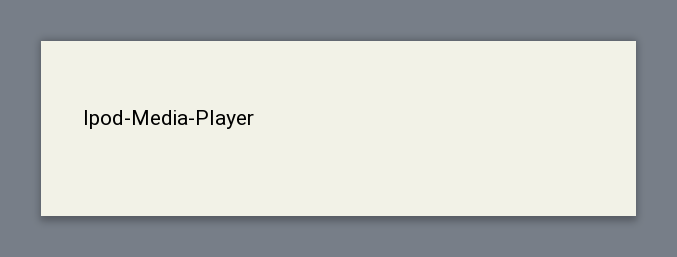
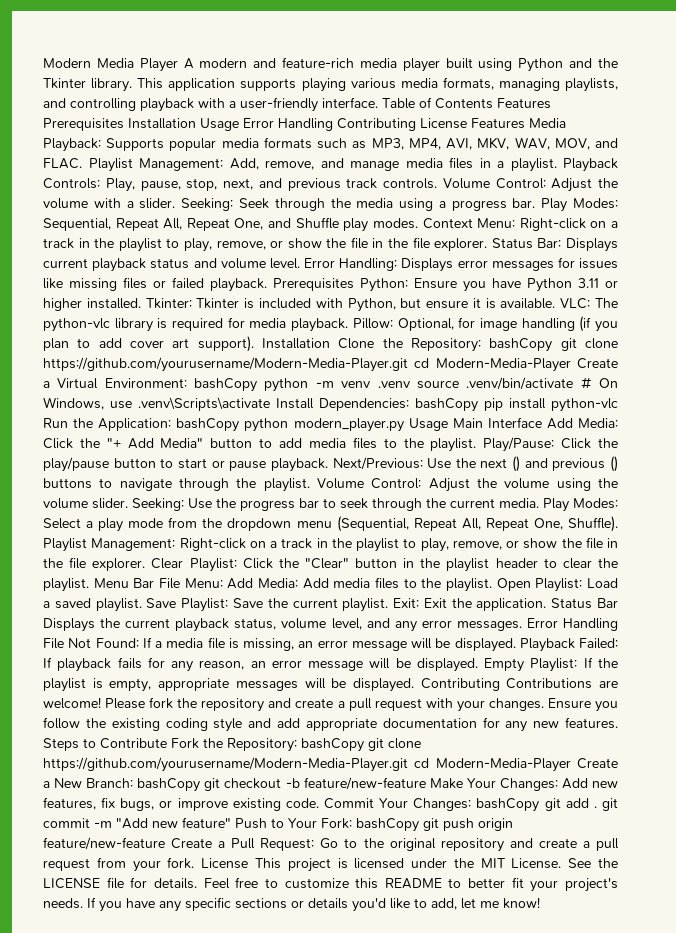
- Ipod-Media-Player
+ Modern Media Player A modern and feature-rich media player built using Python and the Tkinter library. This application supports playing various media formats, managing playlists, and controlling playback with a user-friendly interface. Table of Contents Features Prerequisites Installation Usage Error Handling Contributing License Features Media Playback: Supports popular media formats such as MP3, MP4, AVI, MKV, WAV, MOV, and FLAC. Playlist Management: Add, remove, and manage media files in a playlist. Playback Controls: Play, pause, stop, next, and previous track controls. Volume Control: Adjust the volume with a slider. Seeking: Seek through the media using a progress bar. Play Modes: Sequential, Repeat All, Repeat One, and Shuffle play modes. Context Menu: Right-click on a track in the playlist to play, remove, or show the file in the file explorer. Status Bar: Displays current playback status and volume level. Error Handling: Displays error messages for issues like missing files or failed playback. Prerequisites Python: Ensure you have Python 3.11 or higher installed. Tkinter: Tkinter is included with Python, but ensure it is available. VLC: The python-vlc library is required for media playback. Pillow: Optional, for image handling (if you plan to add cover art support). Installation Clone the Repository: bashCopy git clone https://github.com/yourusername/Modern-Media-Player.git cd Modern-Media-Player Create a Virtual Environment: bashCopy python -m venv .venv source .venv/bin/activate # On Windows, use .venv\Scripts\activate Install Dependencies: bashCopy pip install python-vlc Run the Application: bashCopy python modern_player.py Usage Main Interface Add Media: Click the "+ Add Media" button to add media files to the playlist. Play/Pause: Click the play/pause button to start or pause playback. Next/Previous: Use the next () and previous () buttons to navigate through the playlist. Volume Control: Adjust the volume using the volume slider. Seeking: Use the progress bar to seek through the current media. Play Modes: Select a play mode from the dropdown menu (Sequential, Repeat All, Repeat One, Shuffle). Playlist Management: Right-click on a track in the playlist to play, remove, or show the file in the file explorer. Clear Playlist: Click the "Clear" button in the playlist header to clear the playlist. Menu Bar File Menu: Add Media: Add media files to the playlist. Open Playlist: Load a saved playlist. Save Playlist: Save the current playlist. Exit: Exit the application. Status Bar Displays the current playback status, volume level, and any error messages. Error Handling File Not Found: If a media file is missing, an error message will be displayed. Playback Failed: If playback fails for any reason, an error message will be displayed. Empty Playlist: If the playlist is empty, appropriate messages will be displayed. Contributing Contributions are welcome! Please fork the repository and create a pull request with your changes. Ensure you follow the existing coding style and add appropriate documentation for any new features. Steps to Contribute Fork the Repository: bashCopy git clone https://github.com/yourusername/Modern-Media-Player.git cd Modern-Media-Player Create a New Branch: bashCopy git checkout -b feature/new-feature Make Your Changes: Add new features, fix bugs, or improve existing code. Commit Your Changes: bashCopy git add . git commit -m "Add new feature" Push to Your Fork: bashCopy git push origin feature/new-feature Create a Pull Request: Go to the original repository and create a pull request from your fork. License This project is licensed under the MIT License. See the LICENSE file for details. Feel free to customize this README to better fit your project's needs. If you have any specific sections or details you'd like to add, let me know!

